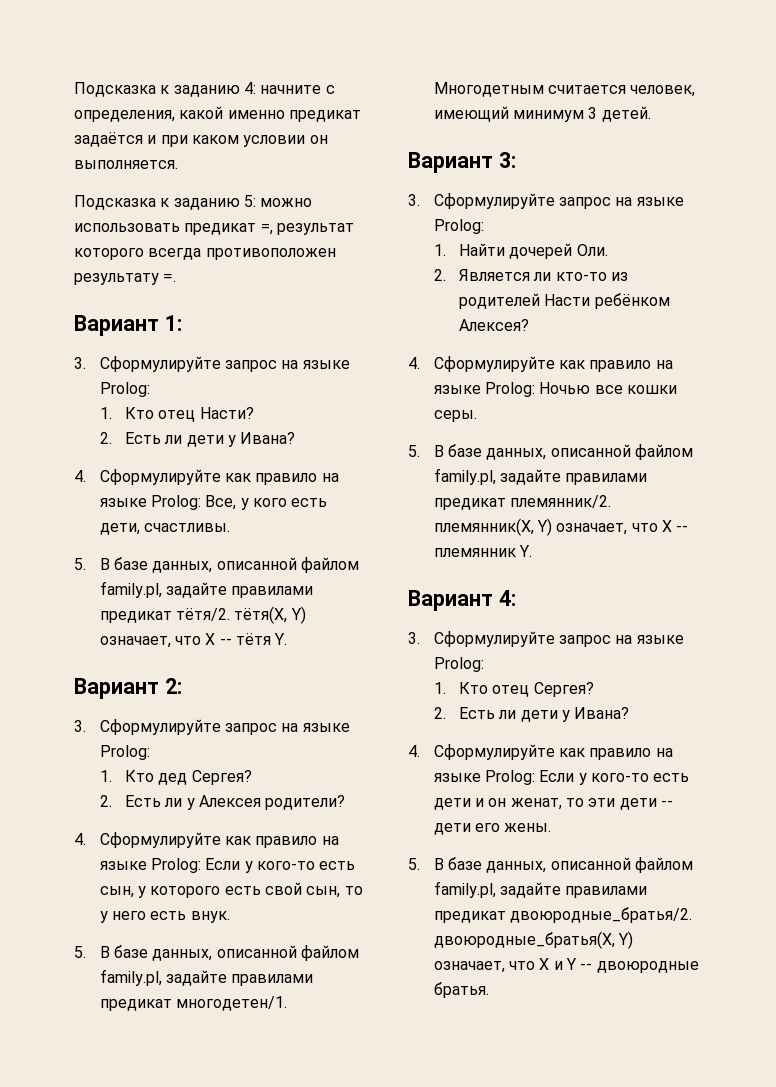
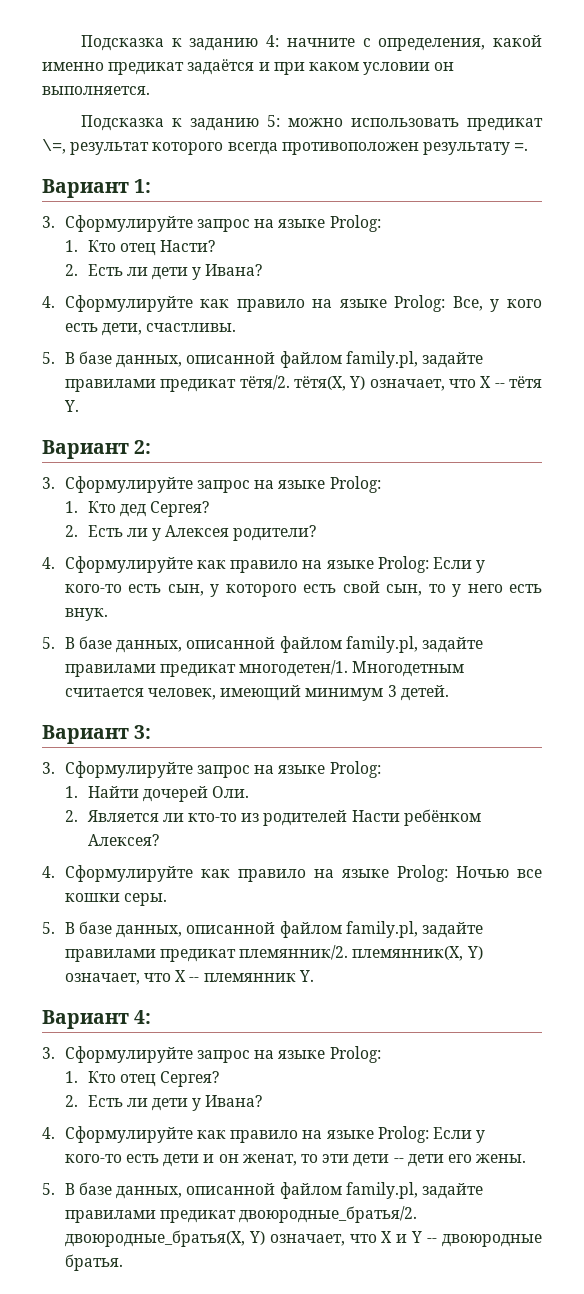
- Подсказка к заданию 5: можно использовать предикат =, результат которого всегда противоположен результату =.
+ Подсказка к заданию 5: можно использовать предикат \=, результат которого всегда противоположен результату =.

